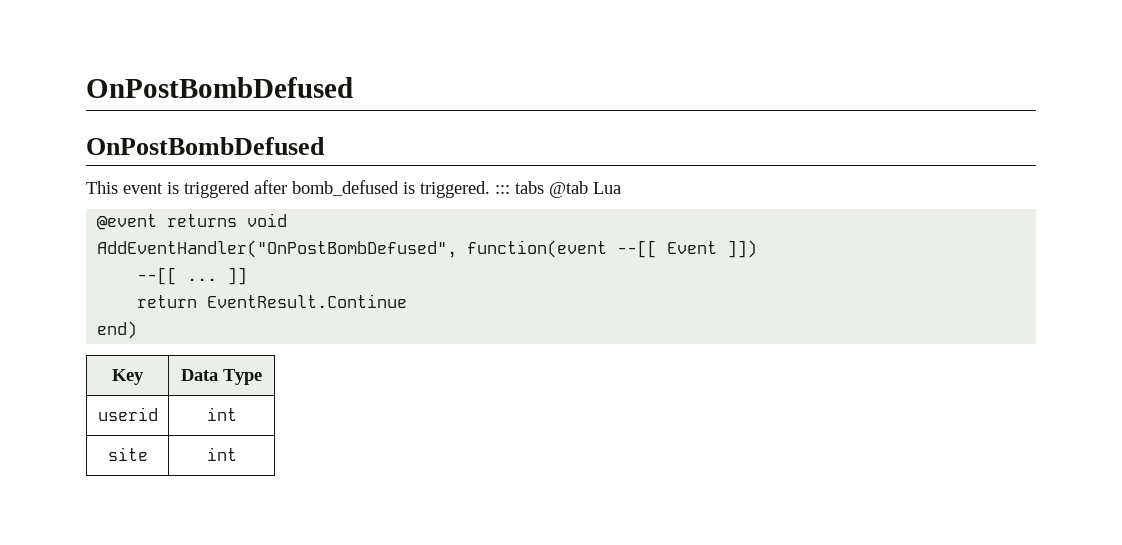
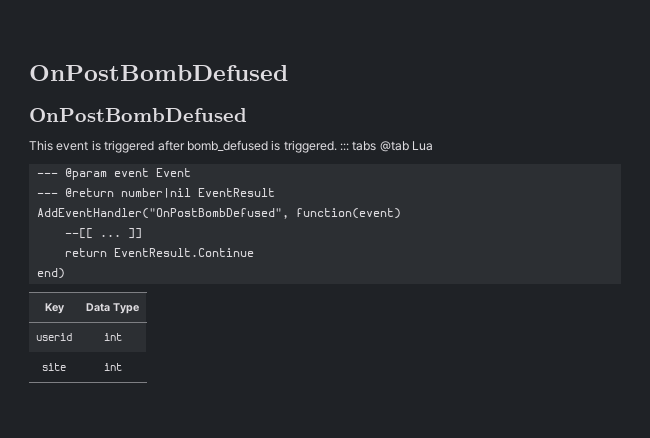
- @event returns void
- AddEventHandler("OnPostBombDefused", function(event --[[ Event ]])
+ --- @param event Event
+ --- @return number|nil EventResult
+ AddEventHandler("OnPostBombDefused", function(event)

